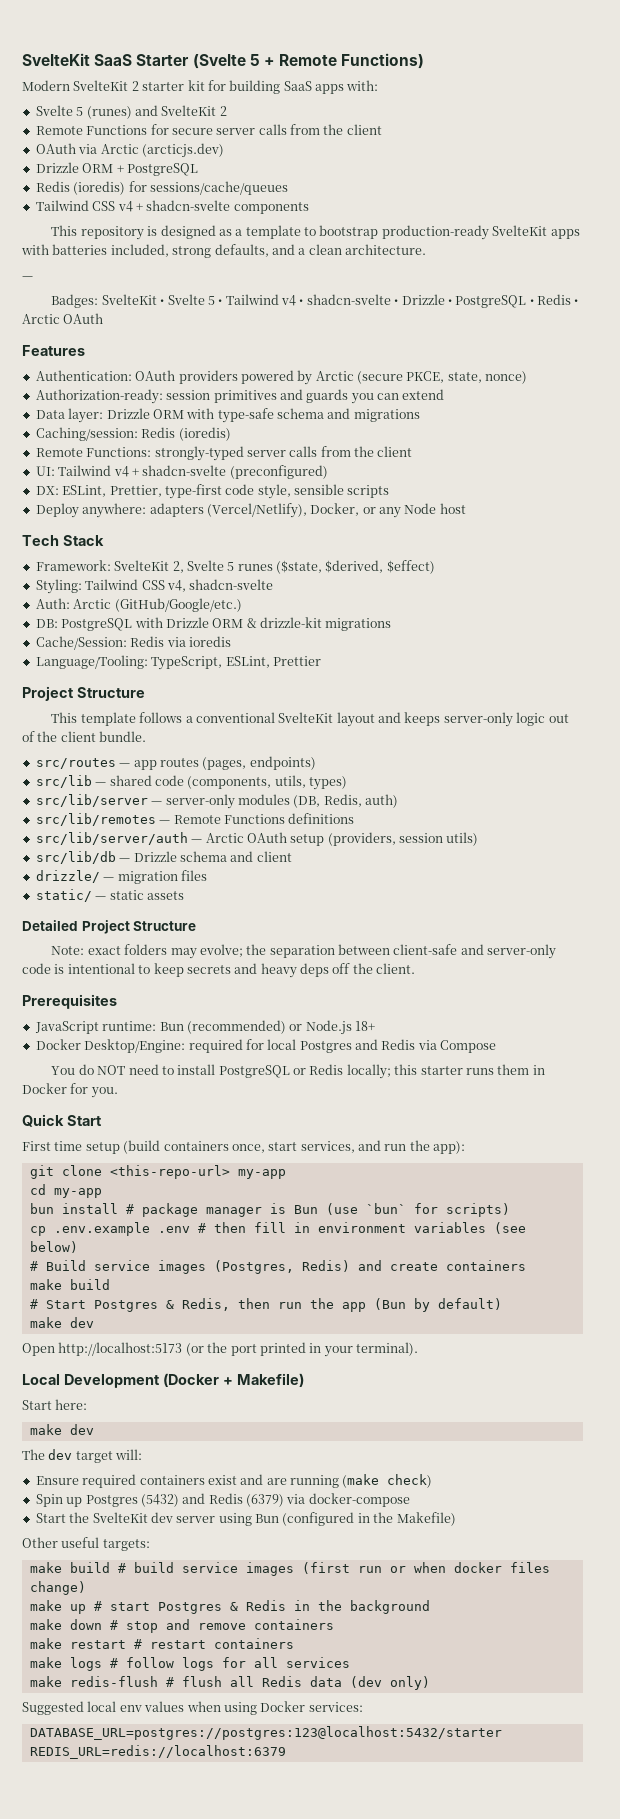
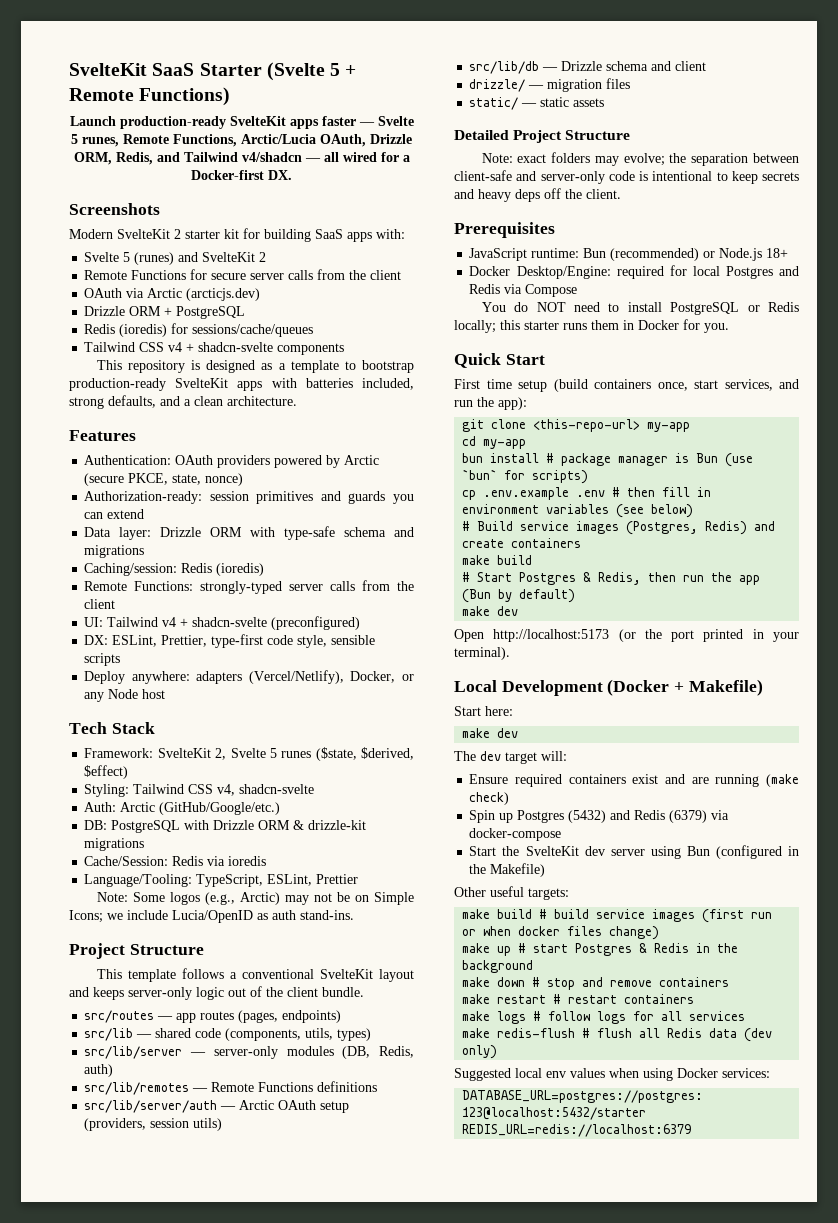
+ Launch production-ready SvelteKit apps faster — Svelte 5 runes, Remote Functions, Arctic/Lucia OAuth, Drizzle ORM, Redis, and Tailwind v4/shadcn — all wired for a Docker-first DX.
+ Screenshots
  This repository is designed as a template to bootstrap production-ready SvelteKit apps with batteries included, strong defaults, and a clean architecture.
- —
- Badges: SvelteKit • Svelte 5 • Tailwind v4 • shadcn-svelte • Drizzle • PostgreSQL • Redis • Arctic OAuth
+ Note: Some logos (e.g., Arctic) may not be on Simple Icons; we include Lucia/OpenID as auth stand-ins.

